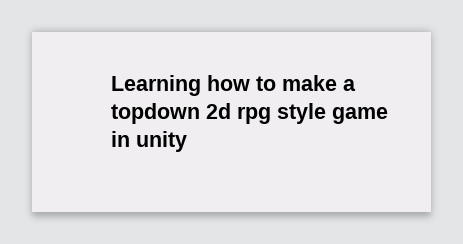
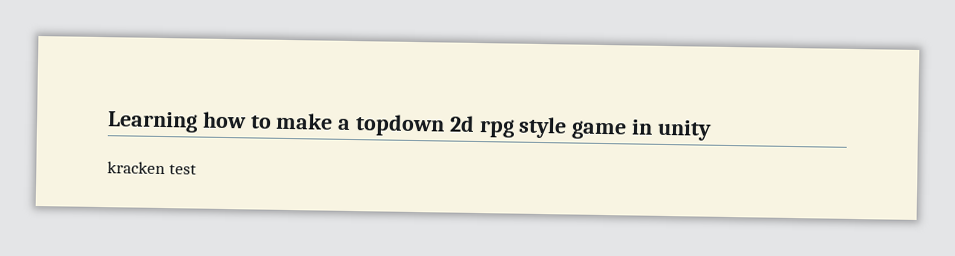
+ kracken test

